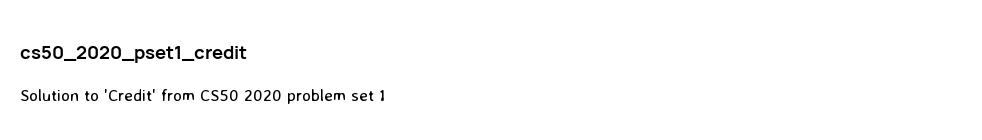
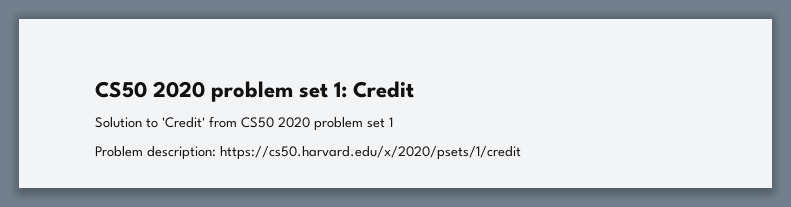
- cs50_2020_pset1_credit
+ CS50 2020 problem set 1: Credit
+ Problem description: https://cs50.harvard.edu/x/2020/psets/1/credit

